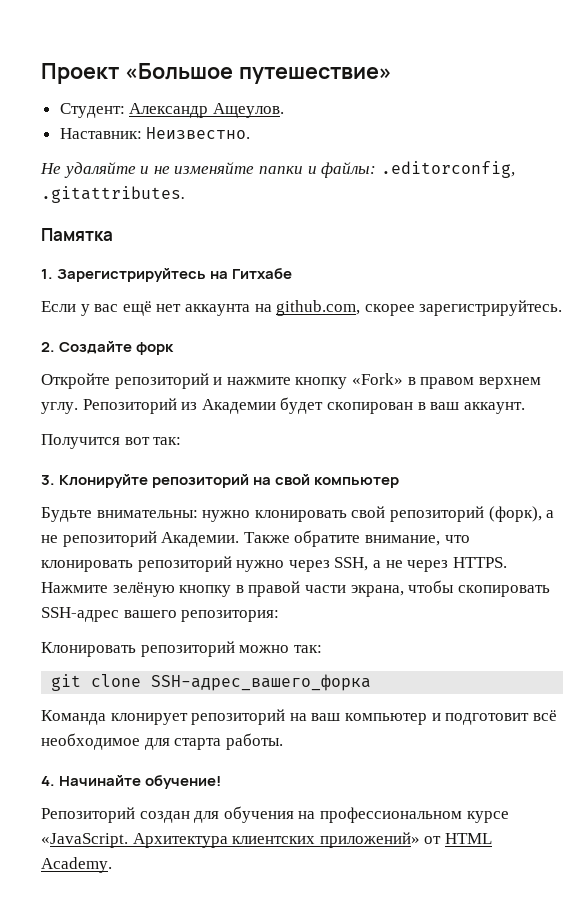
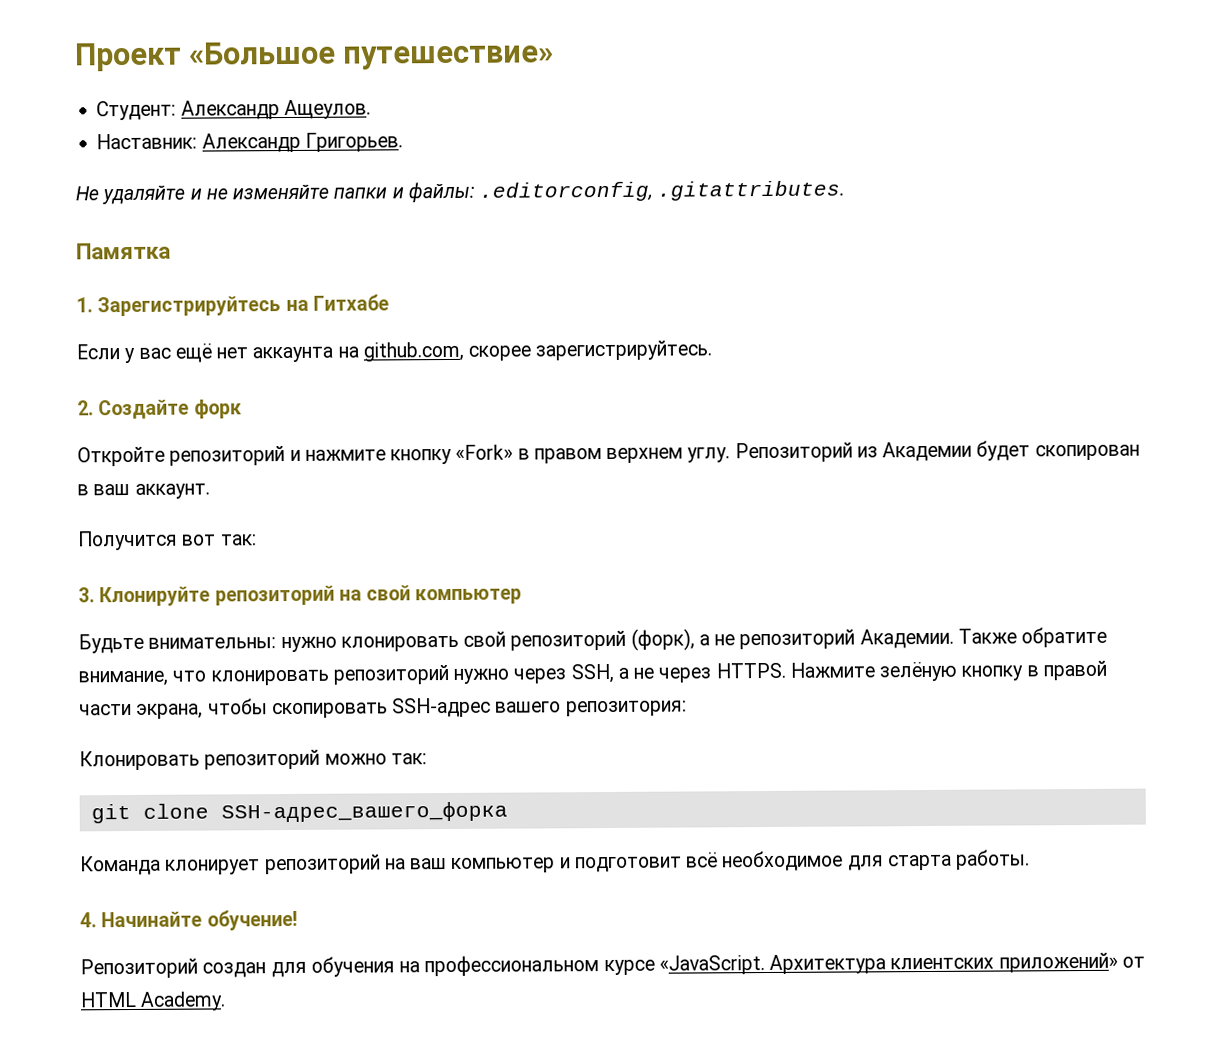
- Наставник: Неизвестно.
+ Наставник: Александр Григорьев.

